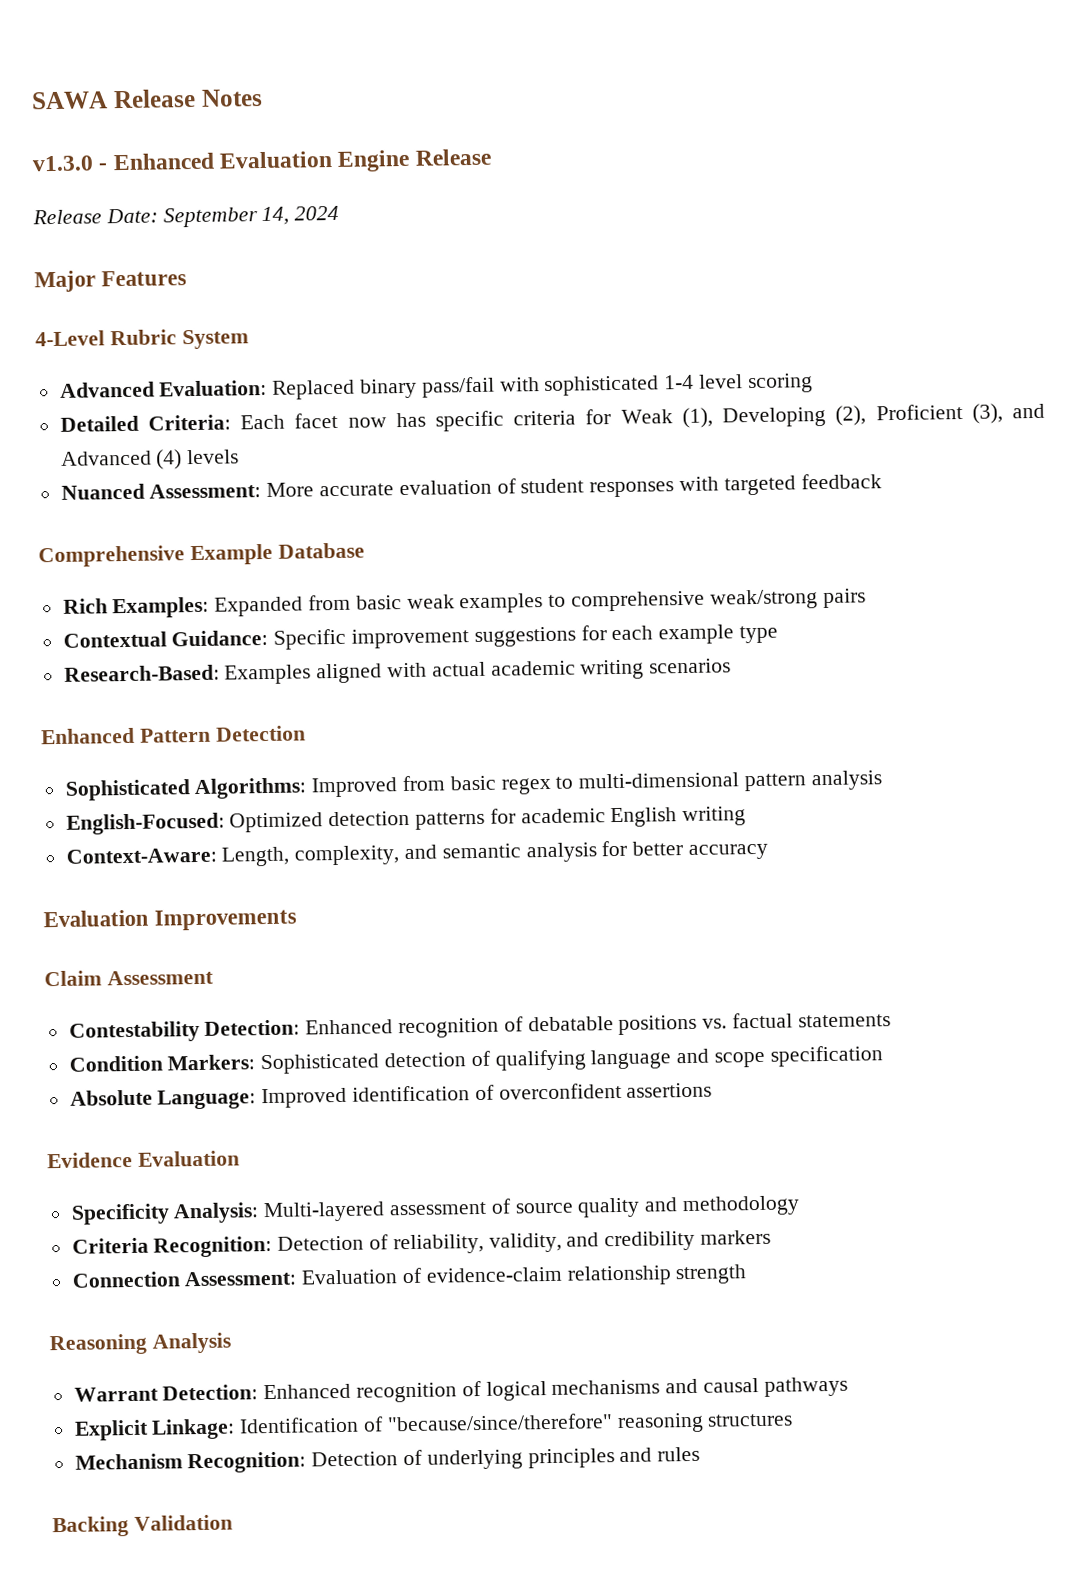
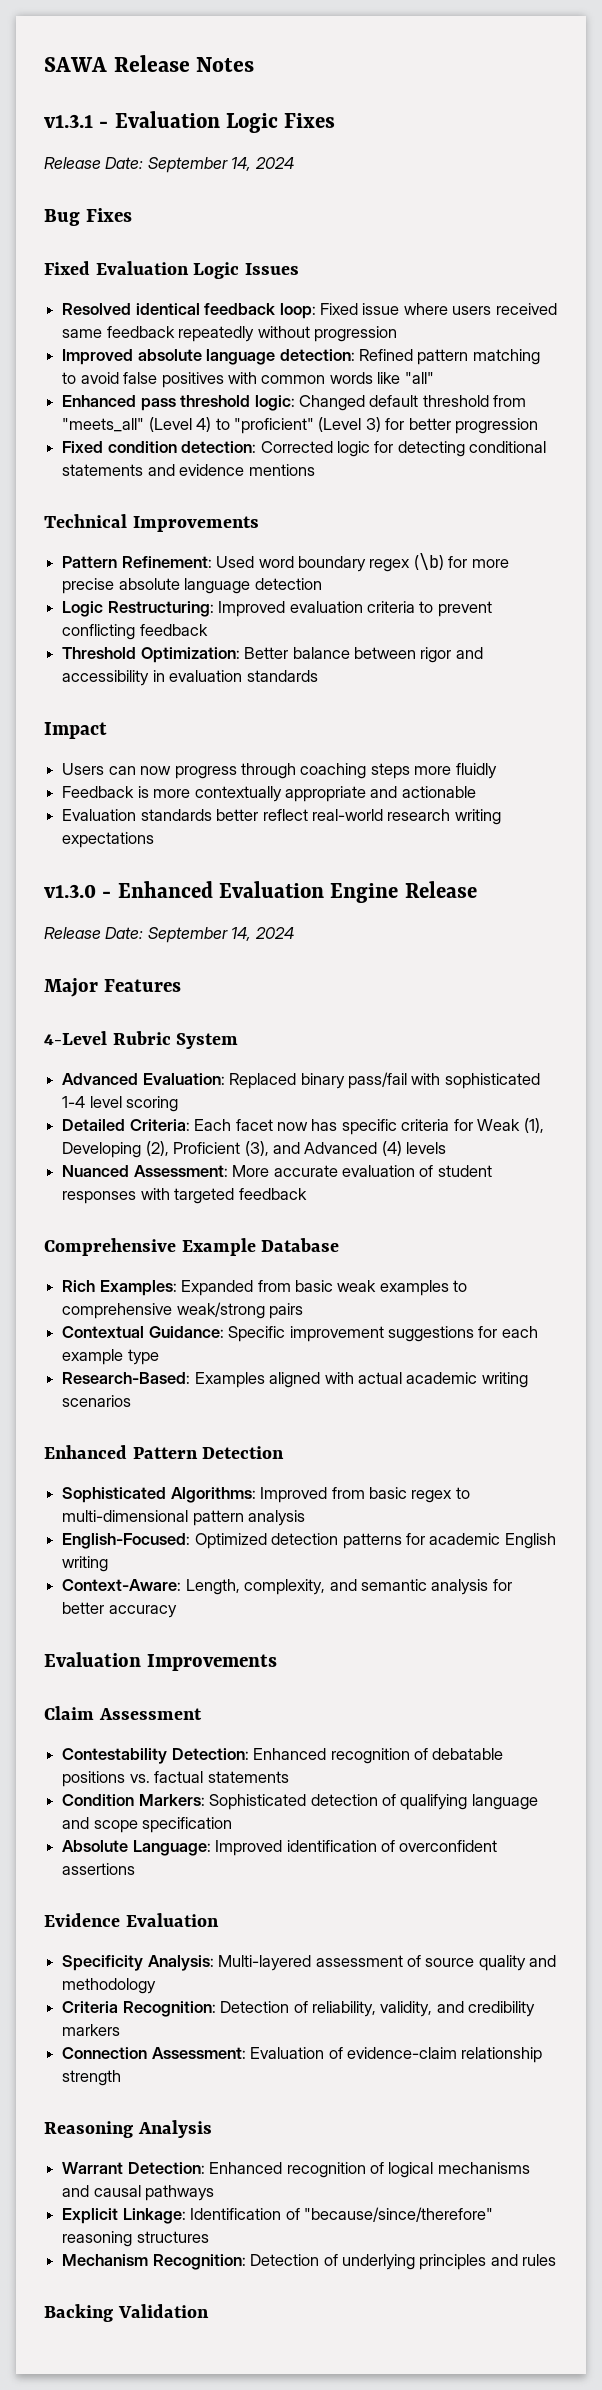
+ v1.3.1 - Evaluation Logic Fixes
+ Release Date: September 14, 2024
+ Bug Fixes
+ Fixed Evaluation Logic Issues
+ Resolved identical feedback loop: Fixed issue where users received same feedback repeatedly without progression
+ Improved absolute language detection: Refined pattern matching to avoid false positives with common words like "all"
+ Enhanced pass threshold logic: Changed default threshold from "meets_all" (Level 4) to "proficient" (Level 3) for better progression
+ Fixed condition detection: Corrected logic for detecting conditional statements and evidence mentions
+ Technical Improvements
+ Pattern Refinement: Used word boundary regex (\b) for more precise absolute language detection
+ Logic Restructuring: Improved evaluation criteria to prevent conflicting feedback
+ Threshold Optimization: Better balance between rigor and accessibility in evaluation standards
+ Impact
+ Users can now progress through coaching steps more fluidly
+ Feedback is more contextually appropriate and actionable
+ Evaluation standards better reflect real-world research writing expectations

